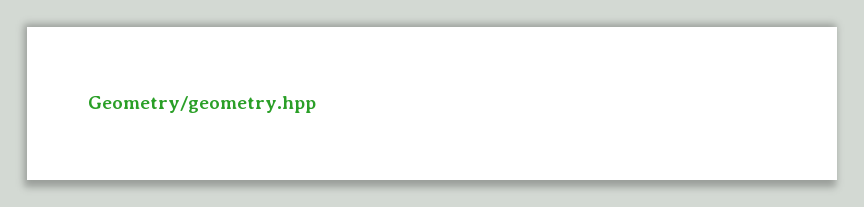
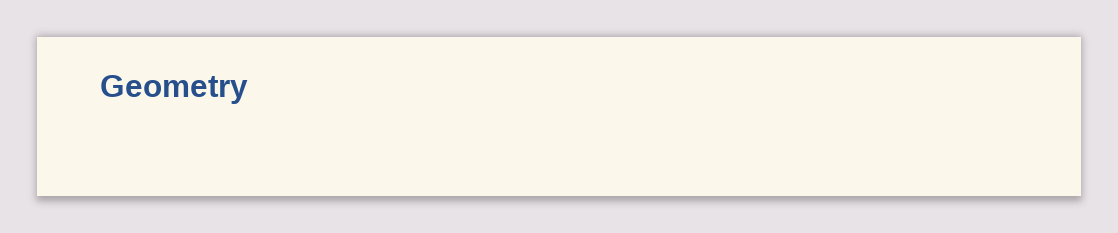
- Geometry/geometry.hpp
+ Geometry

